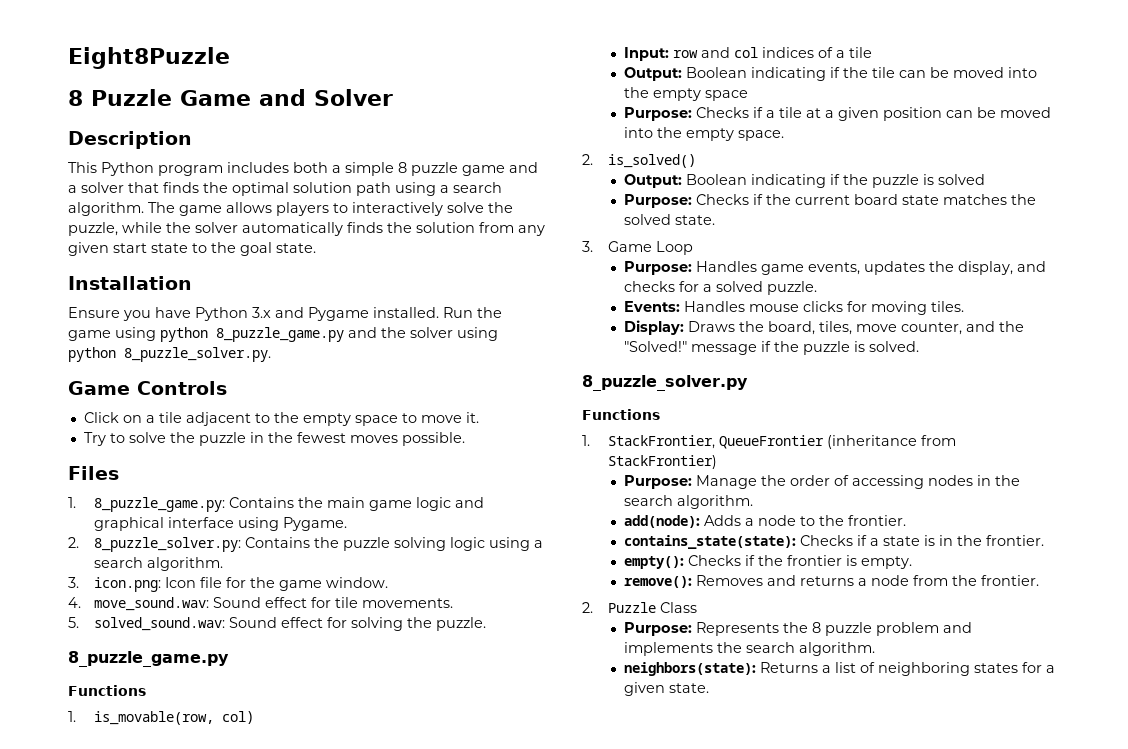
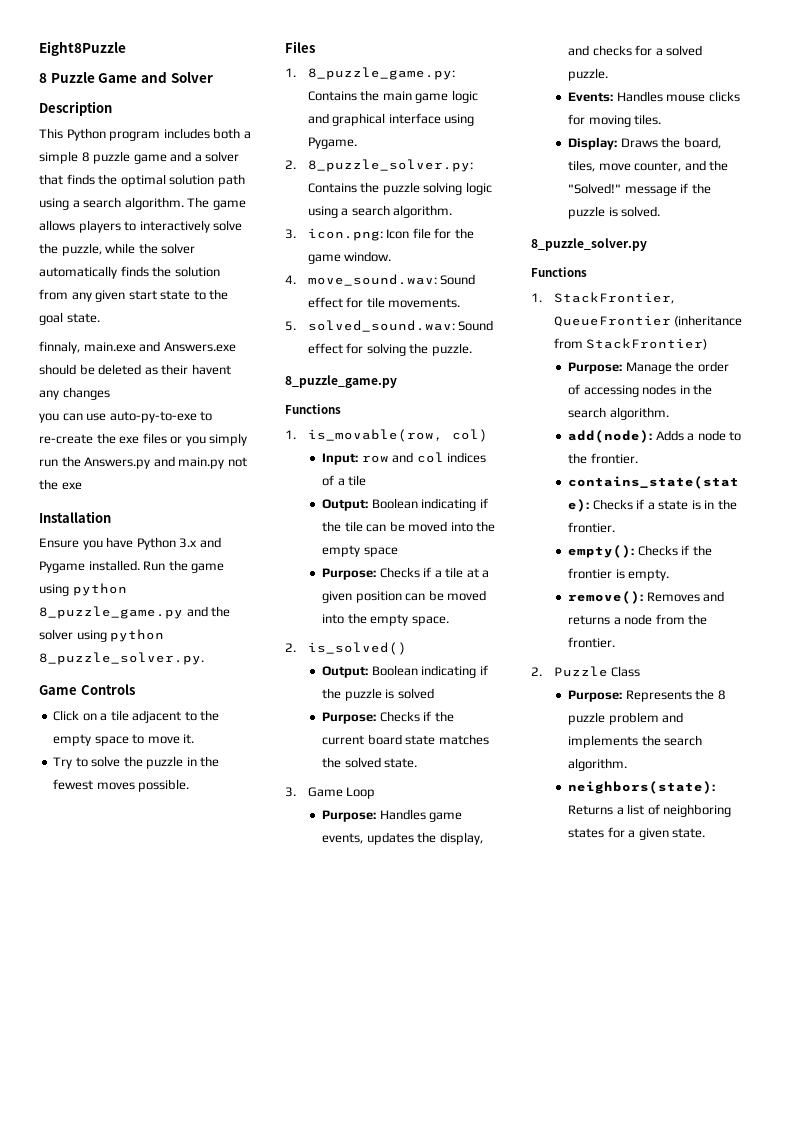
+ finnaly, main.exe and Answers.exe should be deleted as their havent any changes
+ you can use auto-py-to-exe to re-create the exe files or you simply run the Answers.py and main.py not the exe

